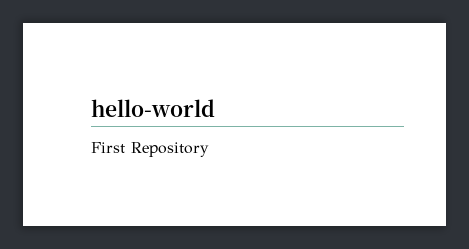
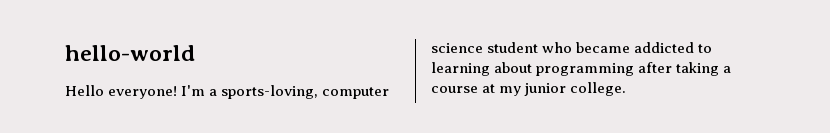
- First Repository
+ Hello everyone! I'm a sports-loving, computer science student who became addicted to learning about programming after taking a course at my junior college.

